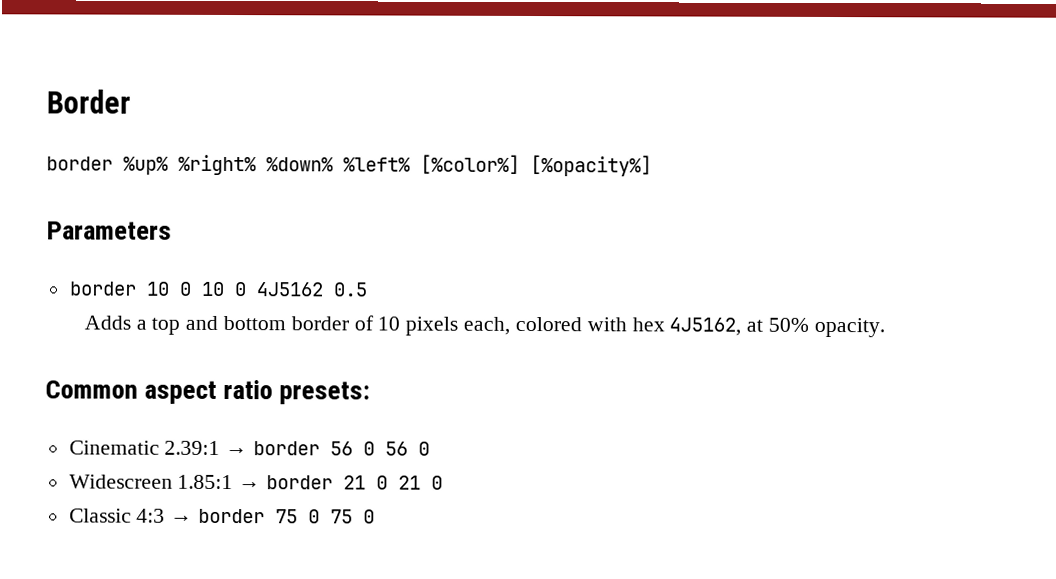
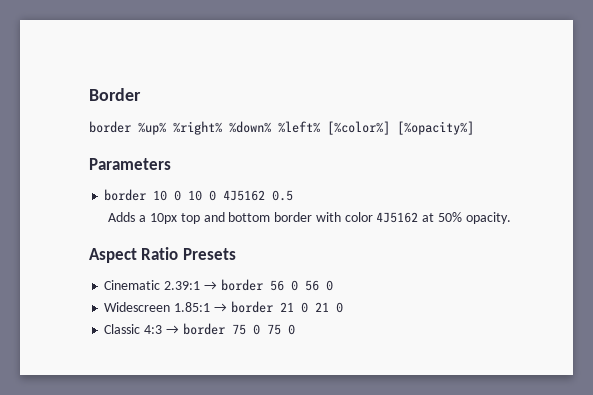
- Adds a top and bottom border of 10 pixels each, colored with hex 4J5162, at 50% opacity.
+ Adds a 10px top and bottom border with color 4J5162 at 50% opacity.
- Common aspect ratio presets:
+ Aspect Ratio Presets

